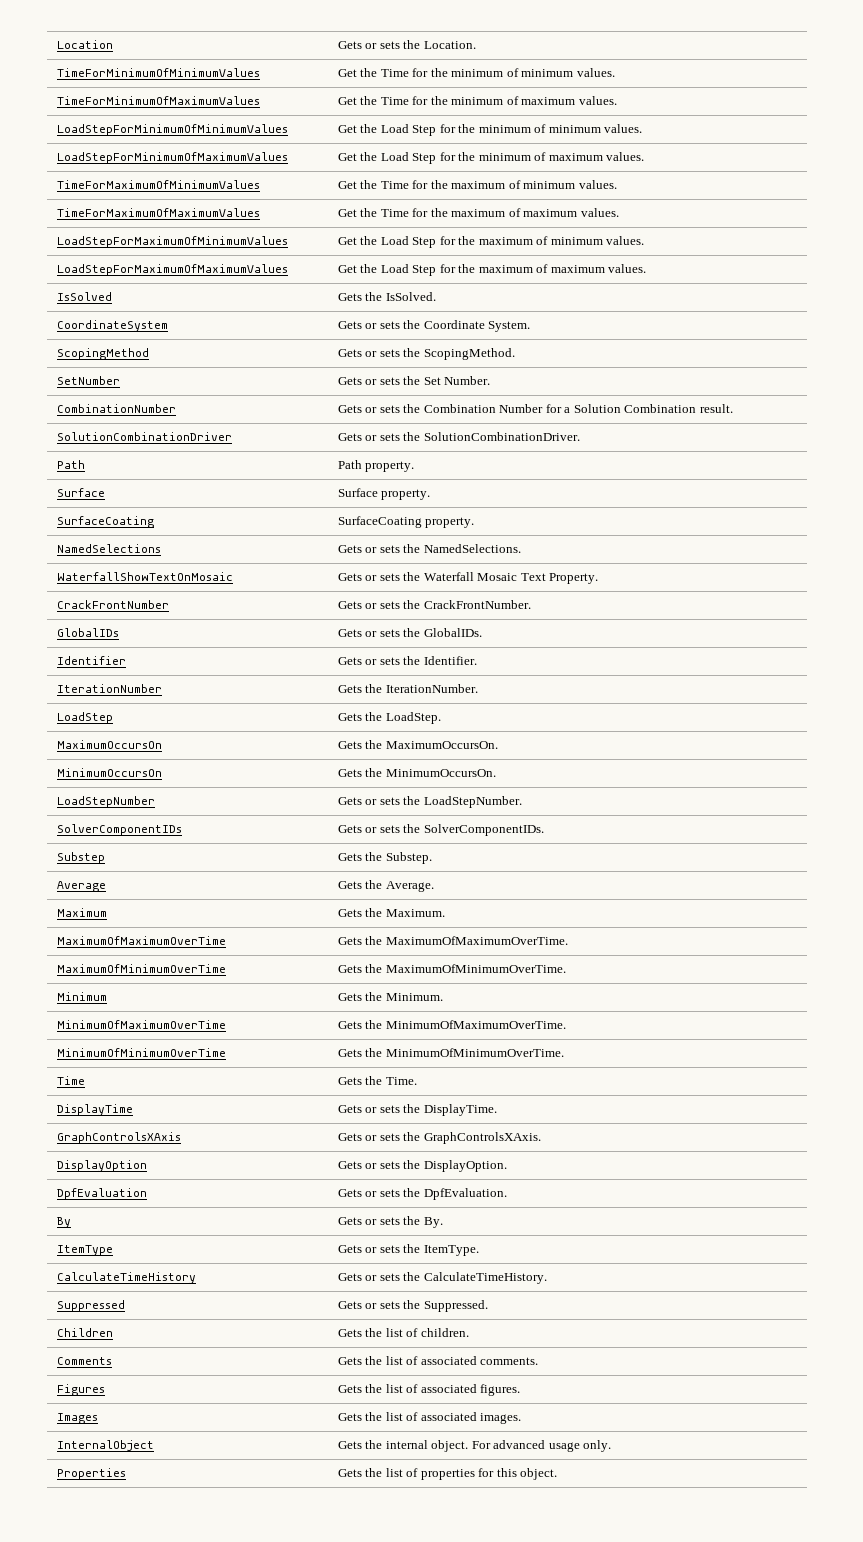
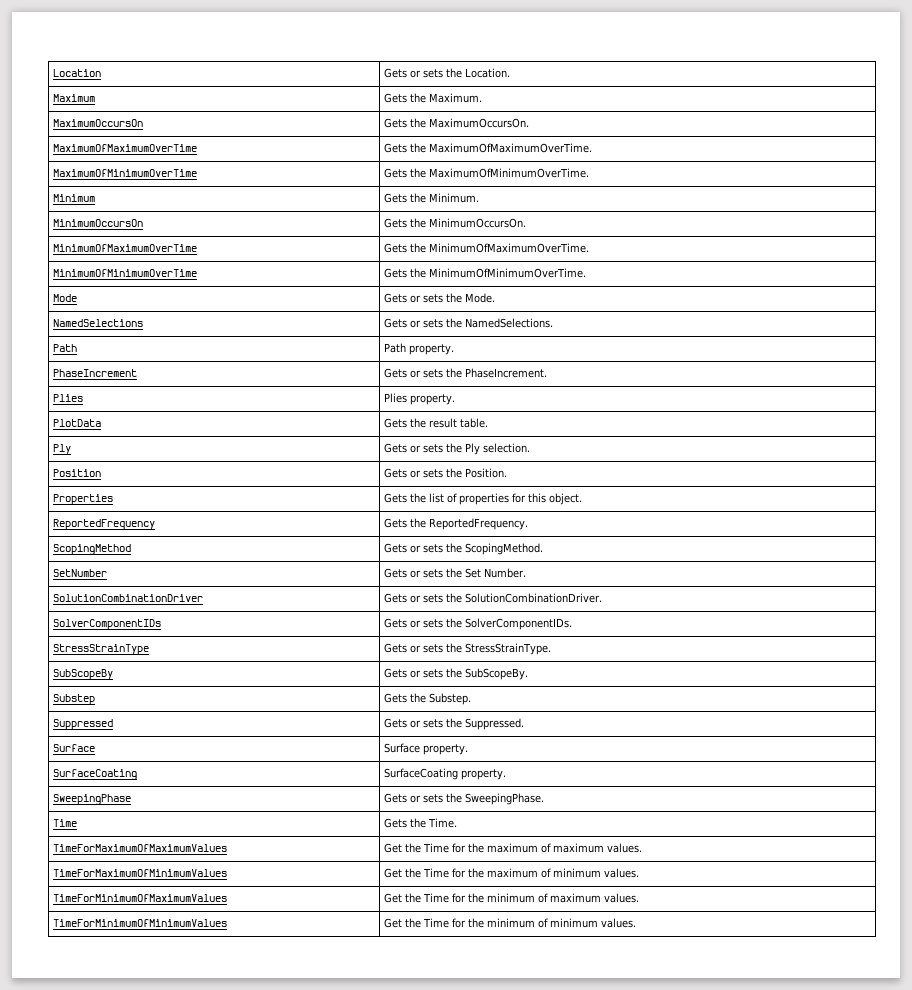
- TimeForMinimumOfMinimumValues | Get the Time for the minimum of minimum values.
- TimeForMinimumOfMaximumValues | Get the Time for the minimum of maximum values.
- LoadStepForMinimumOfMinimumValues | Get the Load Step for the minimum of minimum values.
- LoadStepForMinimumOfMaximumValues | Get the Load Step for the minimum of maximum values.
- TimeForMaximumOfMinimumValues | Get the Time for the maximum of minimum values.
- TimeForMaximumOfMaximumValues | Get the Time for the maximum of maximum values.
- LoadStepForMaximumOfMinimumValues | Get the Load Step for the maximum of minimum values.
- LoadStepForMaximumOfMaximumValues | Get the Load Step for the maximum of maximum values.
- IsSolved | Gets the IsSolved.
- CoordinateSystem | Gets or sets the Coordinate System.
- ScopingMethod | Gets or sets the ScopingMethod.
- SetNumber | Gets or sets the Set Number.
- CombinationNumber | Gets or sets the Combination Number for a Solution Combination result.
- SolutionCombinationDriver | Gets or sets the SolutionCombinationDriver.
- Path | Path property.
- Surface | Surface property.
- SurfaceCoating | SurfaceCoating property.
- NamedSelections | Gets or sets the NamedSelections.
- WaterfallShowTextOnMosaic | Gets or sets the Waterfall Mosaic Text Property.
- CrackFrontNumber | Gets or sets the CrackFrontNumber.
- GlobalIDs | Gets or sets the GlobalIDs.
- Identifier | Gets or sets the Identifier.
- IterationNumber | Gets the IterationNumber.
- LoadStep | Gets the LoadStep.
+ Maximum | Gets the Maximum.
  MaximumOccursOn | Gets the MaximumOccursOn.
- MinimumOccursOn | Gets the MinimumOccursOn.
- LoadStepNumber | Gets or sets the LoadStepNumber.
- SolverComponentIDs | Gets or sets the SolverComponentIDs.
- Substep | Gets the Substep.
- Average | Gets the Average.
- Maximum | Gets the Maximum.
+ MinimumOccursOn | Gets the MinimumOccursOn.
- Time | Gets the Time.
- DisplayTime | Gets or sets the DisplayTime.
- GraphControlsXAxis | Gets or sets the GraphControlsXAxis.
- DisplayOption | Gets or sets the DisplayOption.
- DpfEvaluation | Gets or sets the DpfEvaluation.
- By | Gets or sets the By.
- ItemType | Gets or sets the ItemType.
- CalculateTimeHistory | Gets or sets the CalculateTimeHistory.
- Suppressed | Gets or sets the Suppressed.
- Children | Gets the list of children.
- Comments | Gets the list of associated comments.
- Figures | Gets the list of associated figures.
- Images | Gets the list of associated images.
- InternalObject | Gets the internal object. For advanced usage only.
+ Mode | Gets or sets the Mode.
+ NamedSelections | Gets or sets the NamedSelections.
+ Path | Path property.
+ PhaseIncrement | Gets or sets the PhaseIncrement.
+ Plies | Plies property.
+ PlotData | Gets the result table.
+ Ply | Gets or sets the Ply selection.
+ Position | Gets or sets the Position.
+ ReportedFrequency | Gets the ReportedFrequency.
+ ScopingMethod | Gets or sets the ScopingMethod.
+ SetNumber | Gets or sets the Set Number.
+ SolutionCombinationDriver | Gets or sets the SolutionCombinationDriver.
+ SolverComponentIDs | Gets or sets the SolverComponentIDs.
+ StressStrainType | Gets or sets the StressStrainType.
+ SubScopeBy | Gets or sets the SubScopeBy.
+ Substep | Gets the Substep.
+ Suppressed | Gets or sets the Suppressed.
+ Surface | Surface property.
+ SurfaceCoating | SurfaceCoating property.
+ SweepingPhase | Gets or sets the SweepingPhase.
+ Time | Gets the Time.
+ TimeForMaximumOfMaximumValues | Get the Time for the maximum of maximum values.
+ TimeForMaximumOfMinimumValues | Get the Time for the maximum of minimum values.
+ TimeForMinimumOfMaximumValues | Get the Time for the minimum of maximum values.
+ TimeForMinimumOfMinimumValues | Get the Time for the minimum of minimum values.

